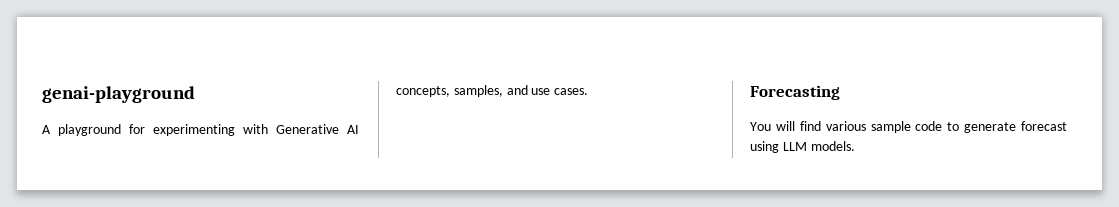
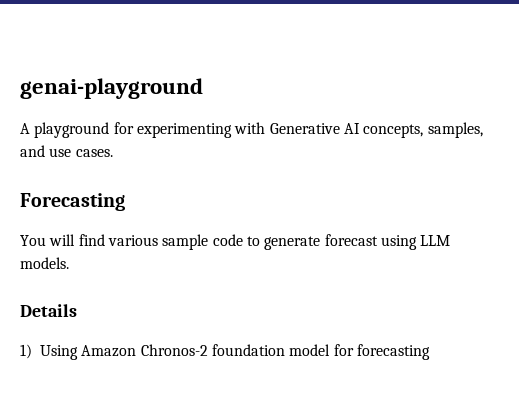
+ Details
+ 1) Using Amazon Chronos-2 foundation model for forecasting

